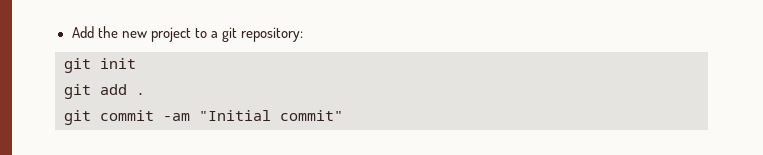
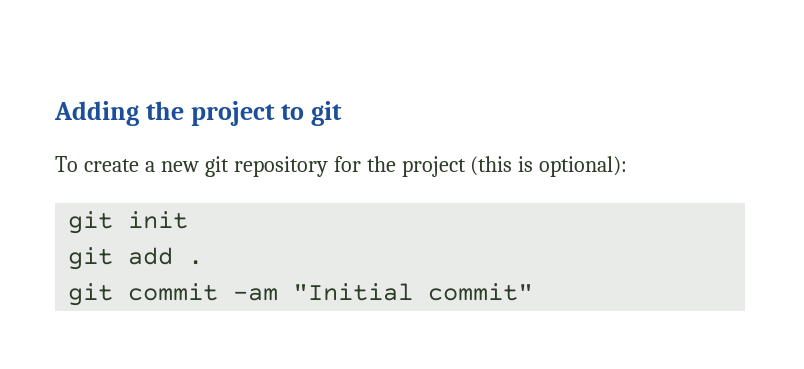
- Add the new project to a git repository:
+ Adding the project to git
+ To create a new git repository for the project (this is optional):

